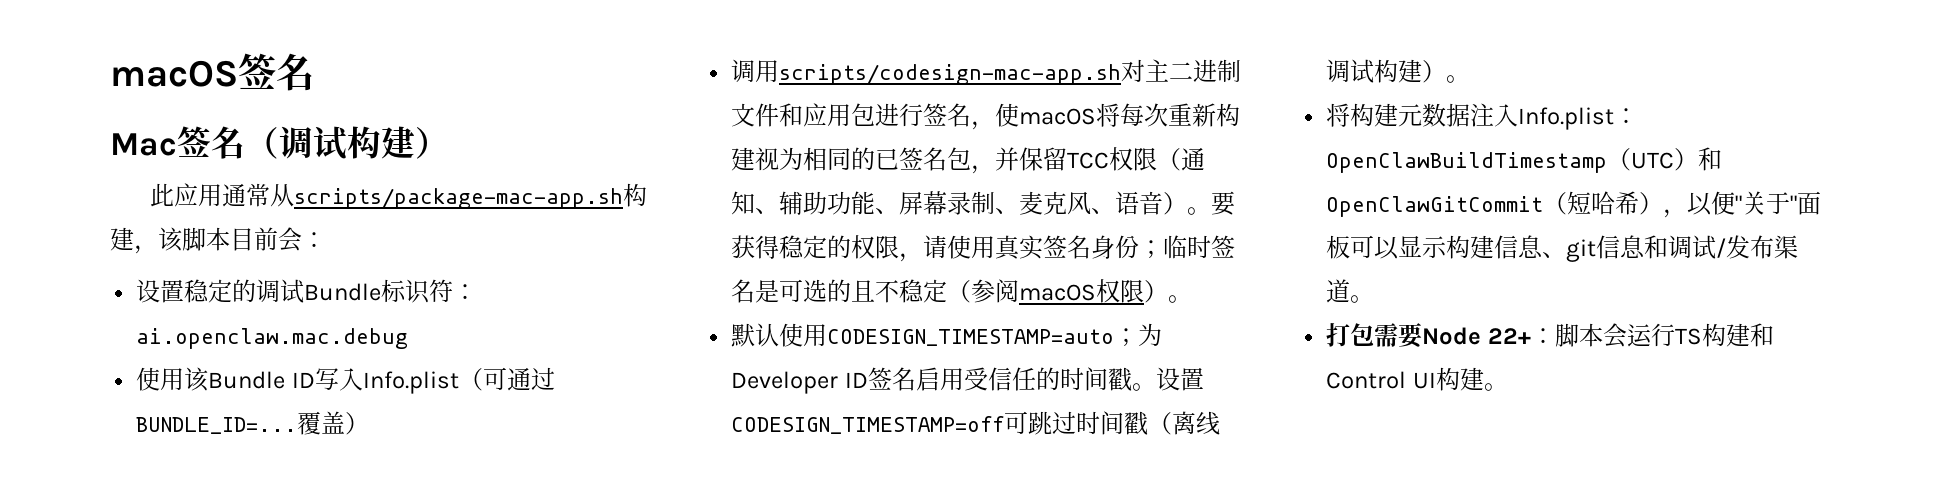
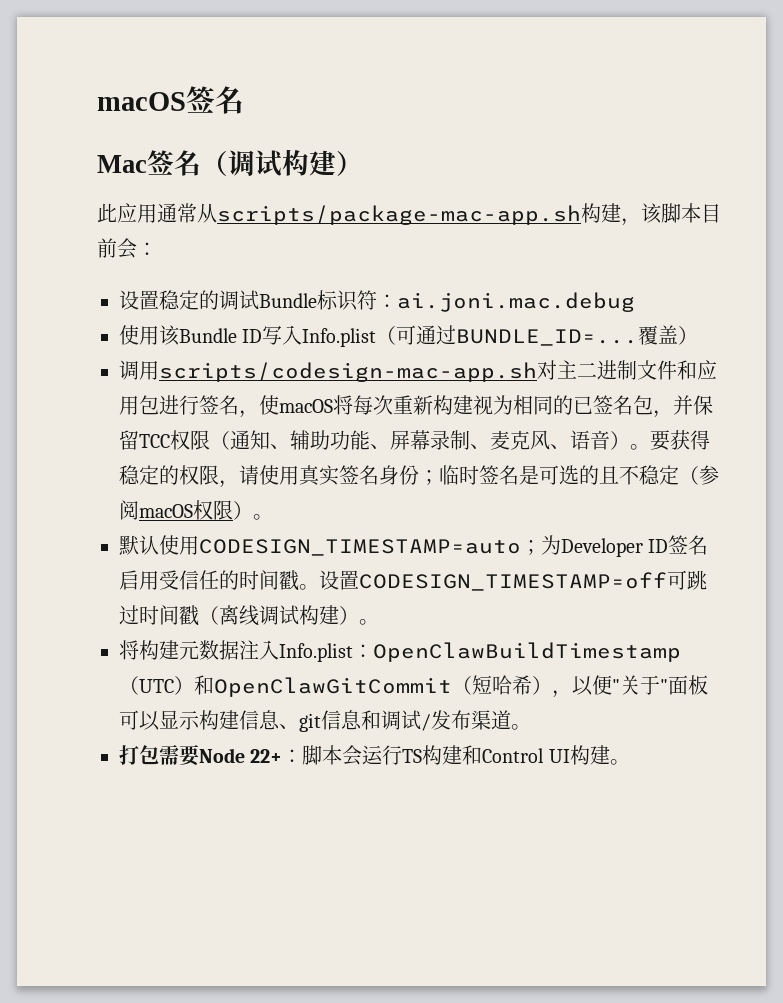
- 设置稳定的调试Bundle标识符：ai.openclaw.mac.debug
+ 设置稳定的调试Bundle标识符：ai.joni.mac.debug

